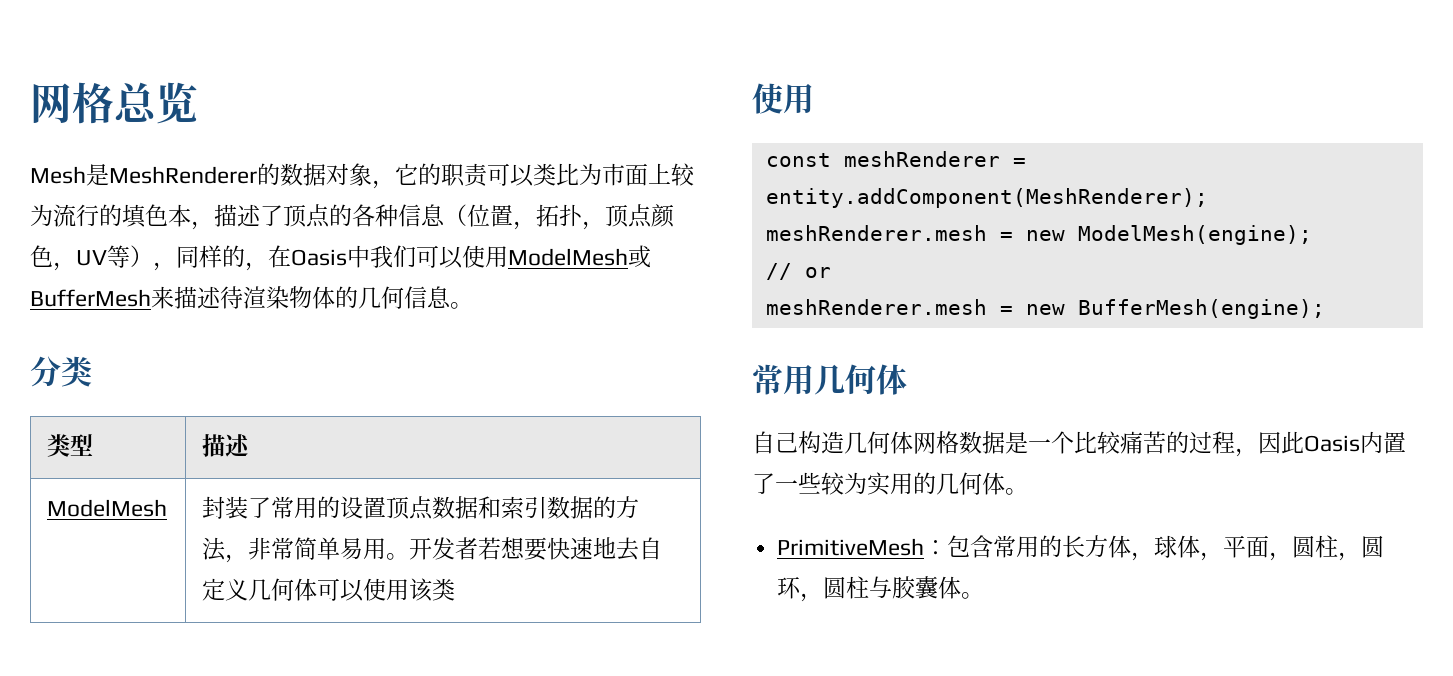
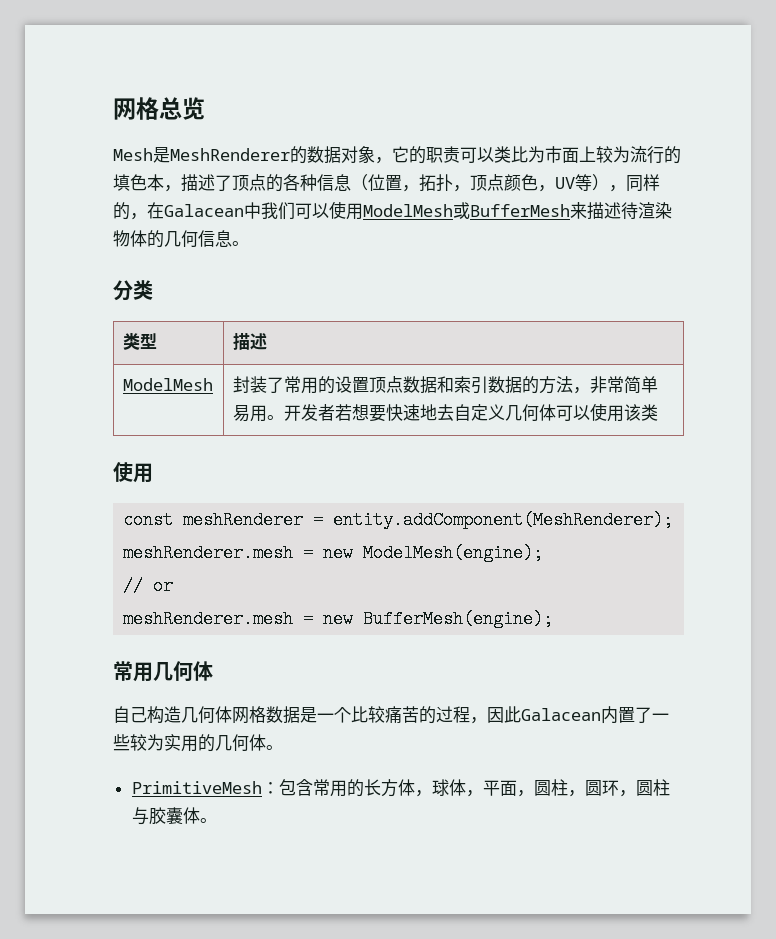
- Mesh是MeshRenderer的数据对象，它的职责可以类比为市面上较为流行的填色本，描述了顶点的各种信息（位置，拓扑，顶点颜色，UV等），同样的，在Oasis中我们可以使用ModelMesh或BufferMesh来描述待渲染物体的几何信息。
+ Mesh是MeshRenderer的数据对象，它的职责可以类比为市面上较为流行的填色本，描述了顶点的各种信息（位置，拓扑，顶点颜色，UV等），同样的，在Galacean中我们可以使用ModelMesh或BufferMesh来描述待渲染物体的几何信息。
- 自己构造几何体网格数据是一个比较痛苦的过程，因此Oasis内置了一些较为实用的几何体。
+ 自己构造几何体网格数据是一个比较痛苦的过程，因此Galacean内置了一些较为实用的几何体。

